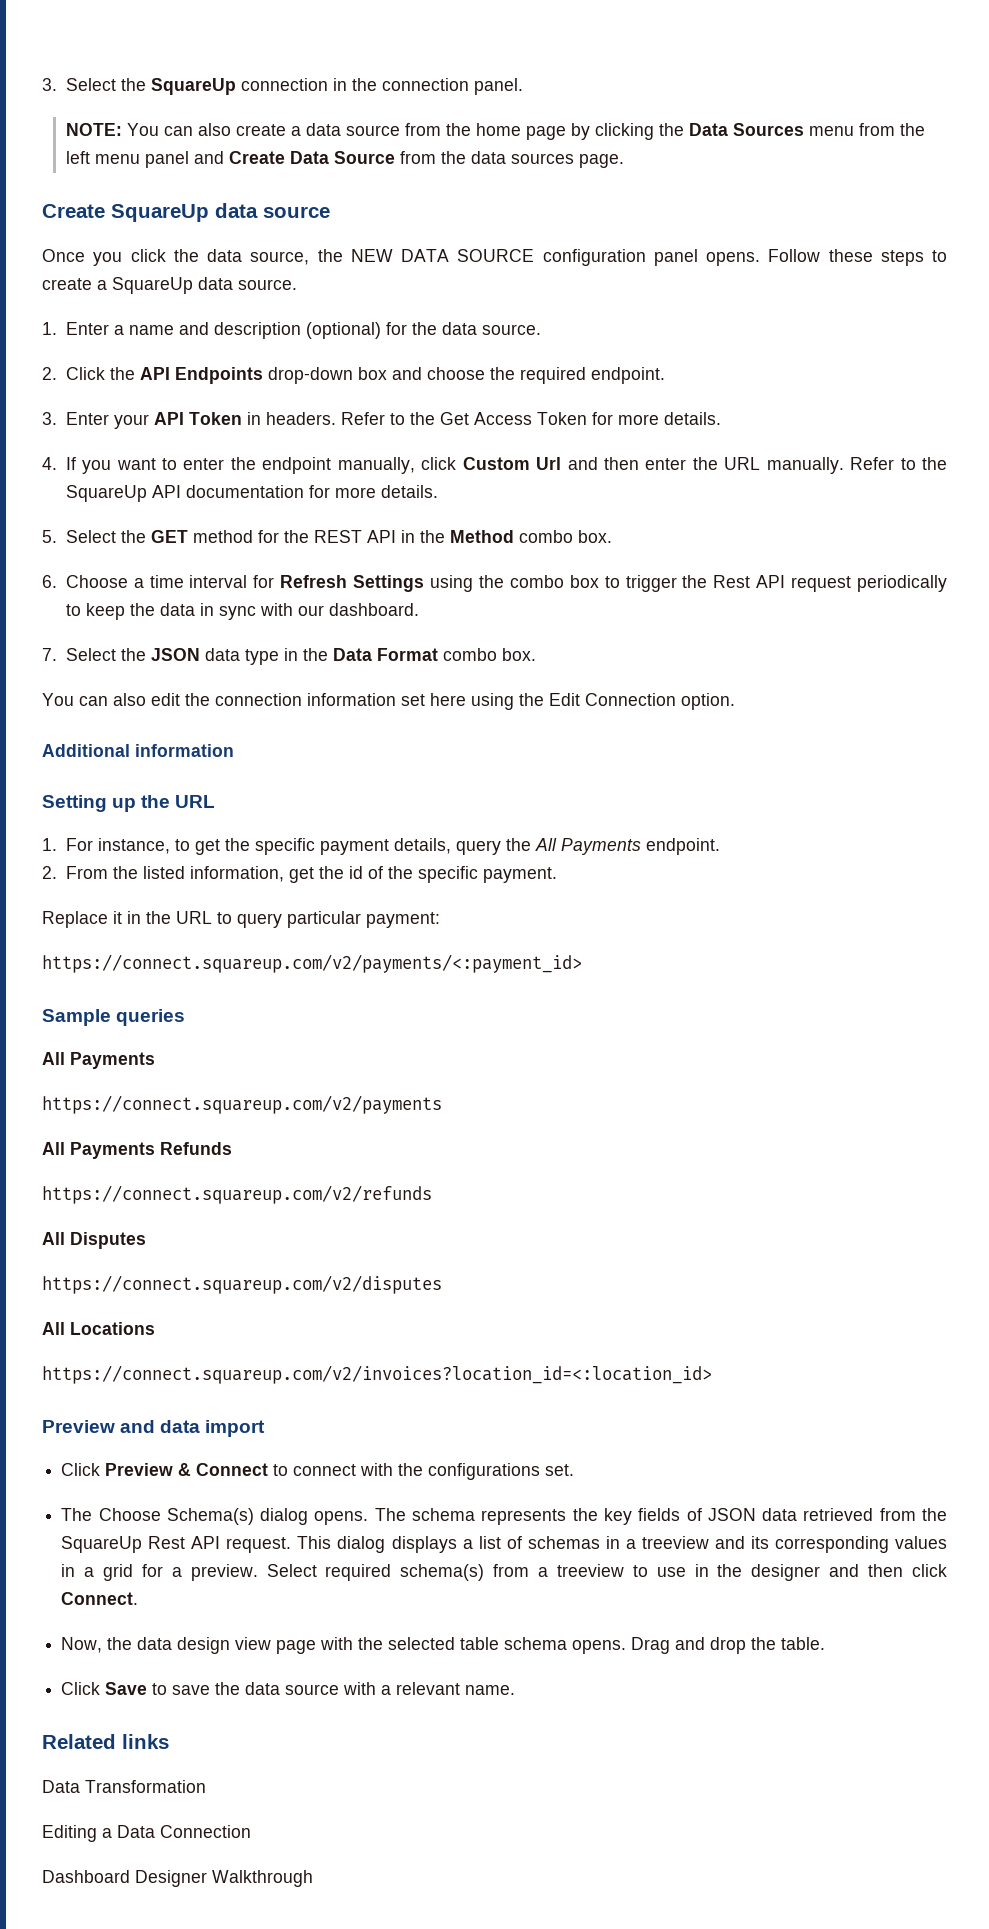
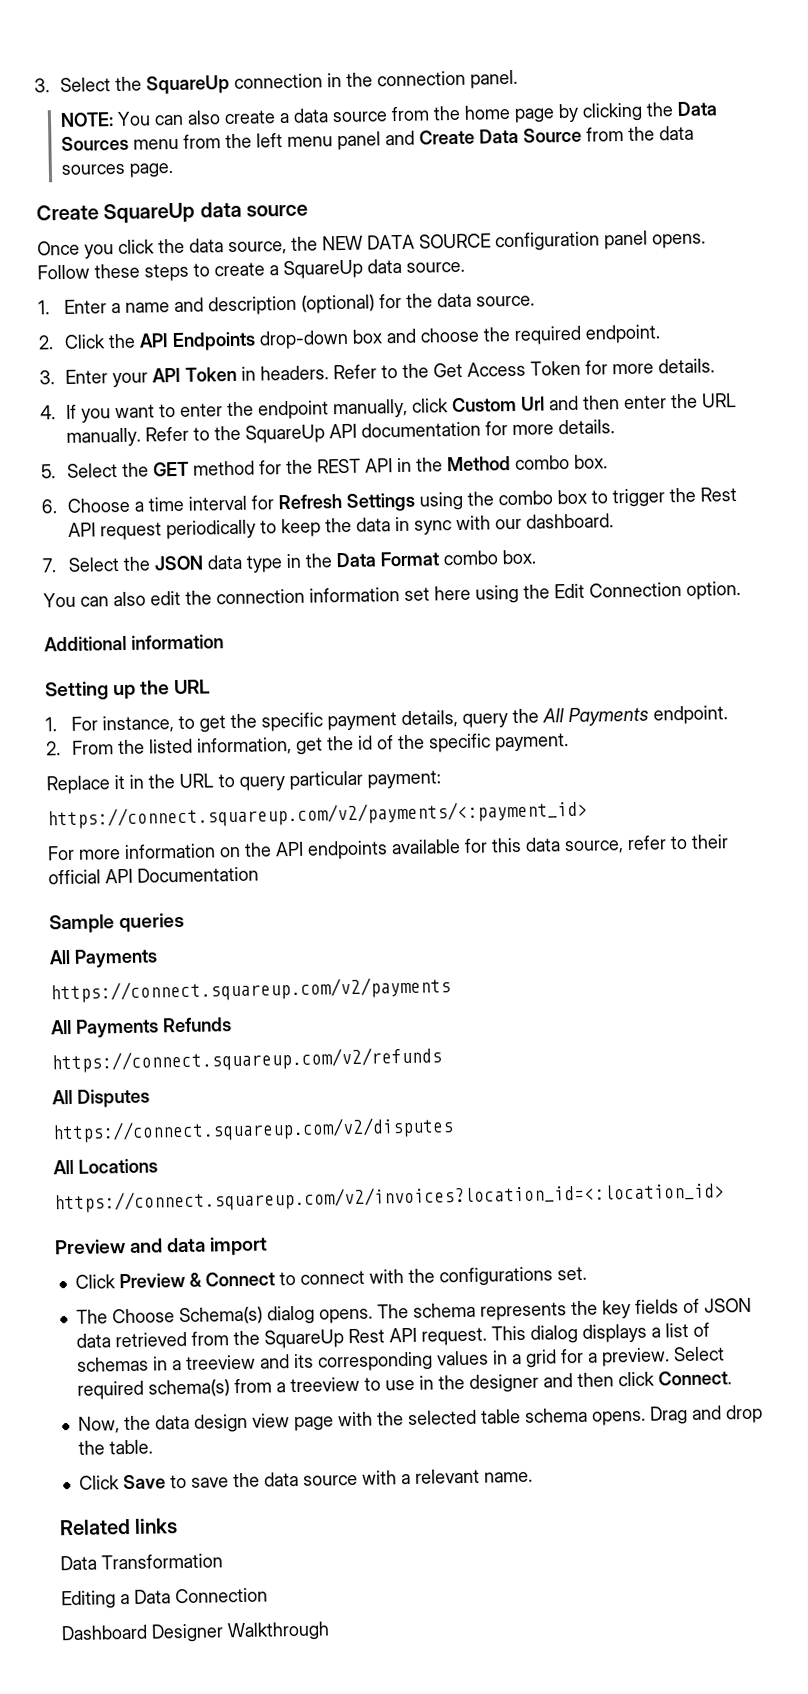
+ For more information on the API endpoints available for this data source, refer to their official API Documentation

